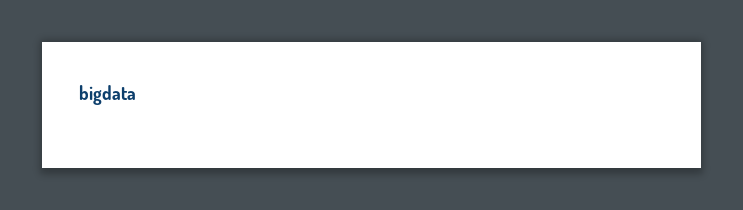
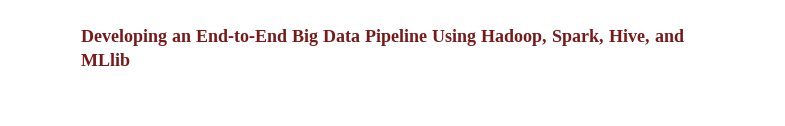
- bigdata
+ Developing an End-to-End Big Data Pipeline Using Hadoop, Spark, Hive, and MLlib

